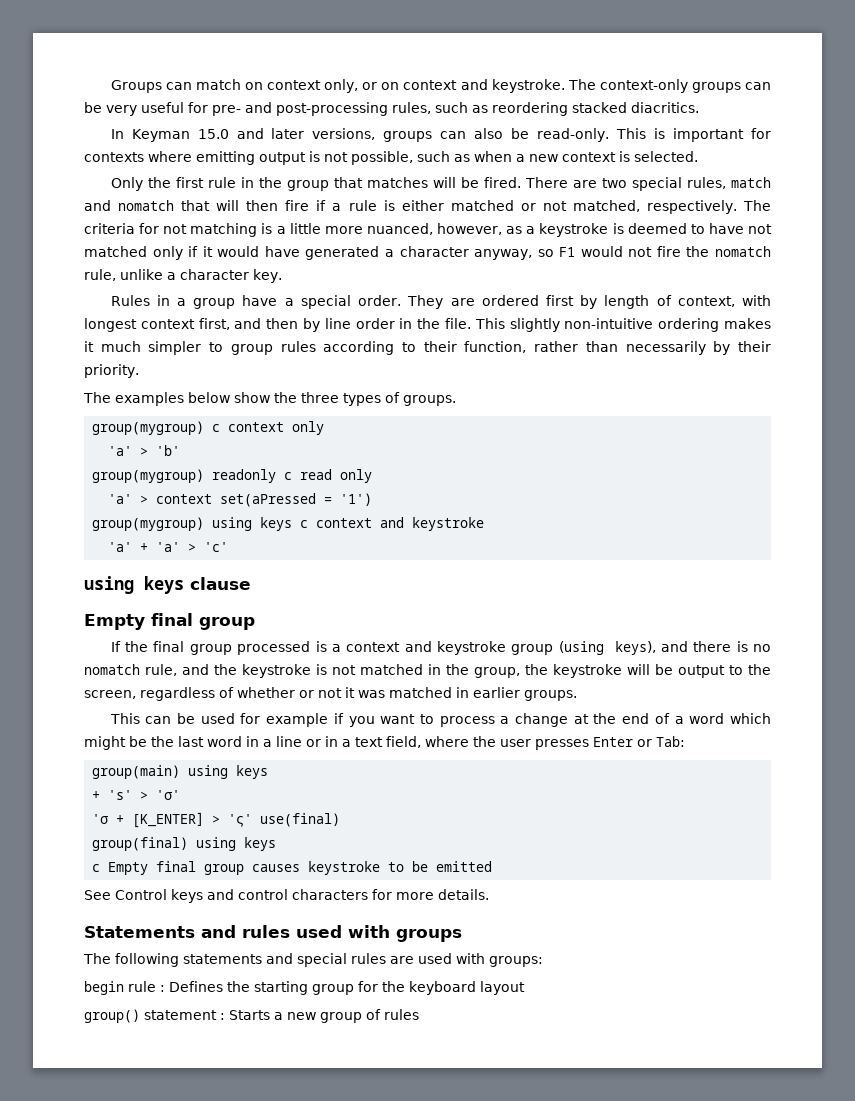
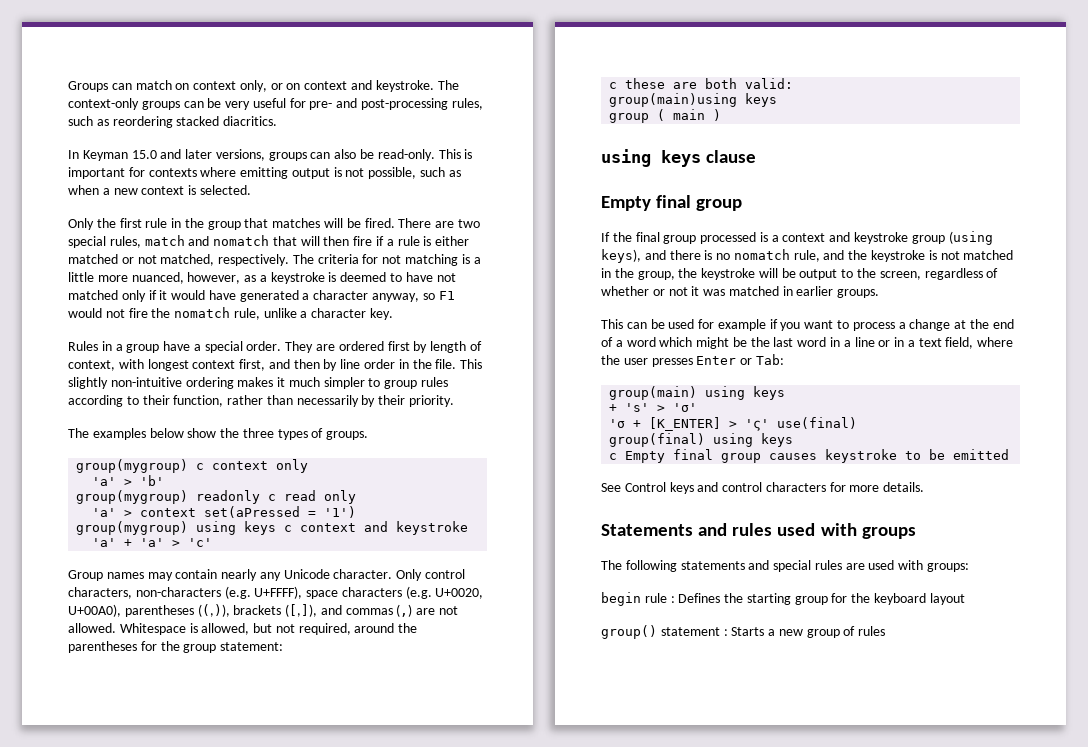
+ Group names may contain nearly any Unicode character. Only control characters, non-characters (e.g. U+FFFF), space characters (e.g. U+0020, U+00A0), parentheses ((,)), brackets ([,]), and commas (,) are not allowed. Whitespace is allowed, but not required, around the parentheses for the group statement:
+ c these are both valid:
+ group(main)using keys
+ group ( main )

